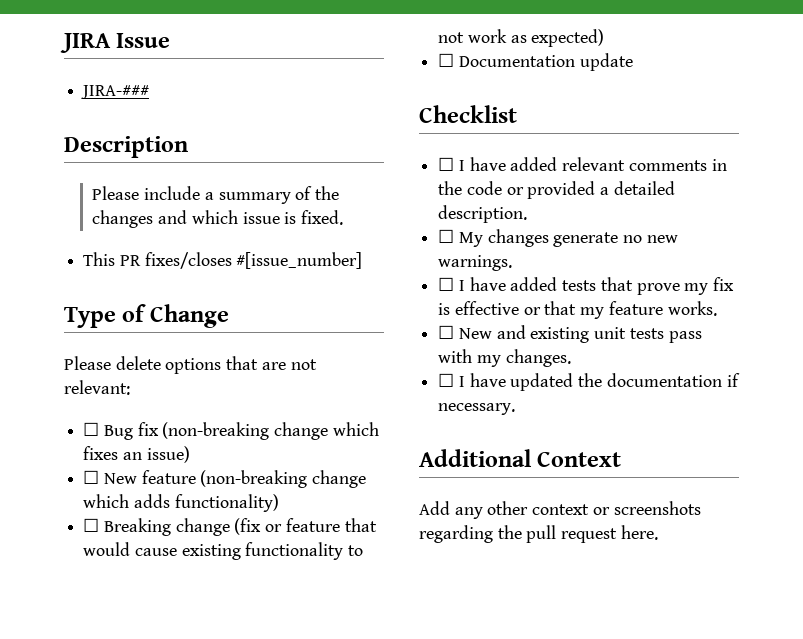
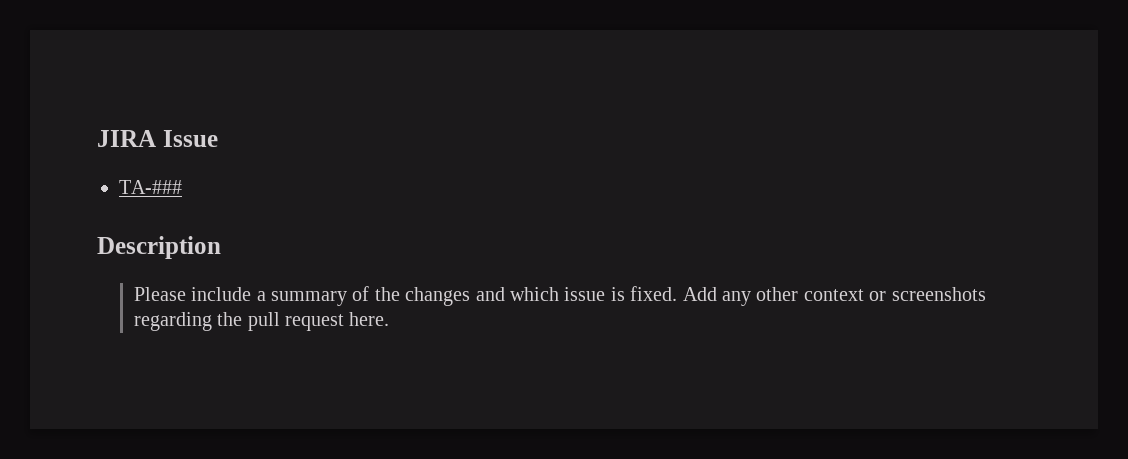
- JIRA-###
+ TA-###
- Please include a summary of the changes and which issue is fixed.
- This PR fixes/closes #[issue_number]
- Type of Change
- Please delete options that are not relevant:
- ☐ Bug fix (non-breaking change which fixes an issue)
- ☐ New feature (non-breaking change which adds functionality)
- ☐ Breaking change (fix or feature that would cause existing functionality to not work as expected)
- ☐ Documentation update
- Checklist
- ☐ I have added relevant comments in the code or provided a detailed description.
- ☐ My changes generate no new warnings.
- ☐ I have added tests that prove my fix is effective or that my feature works.
- ☐ New and existing unit tests pass with my changes.
- ☐ I have updated the documentation if necessary.
- Additional Context
- Add any other context or screenshots regarding the pull request here.
+ Please include a summary of the changes and which issue is fixed. Add any other context or screenshots regarding the pull request here.

